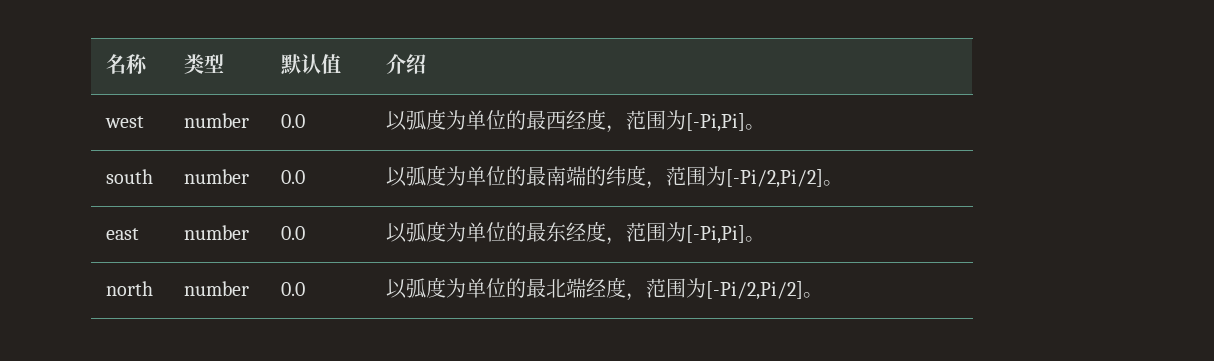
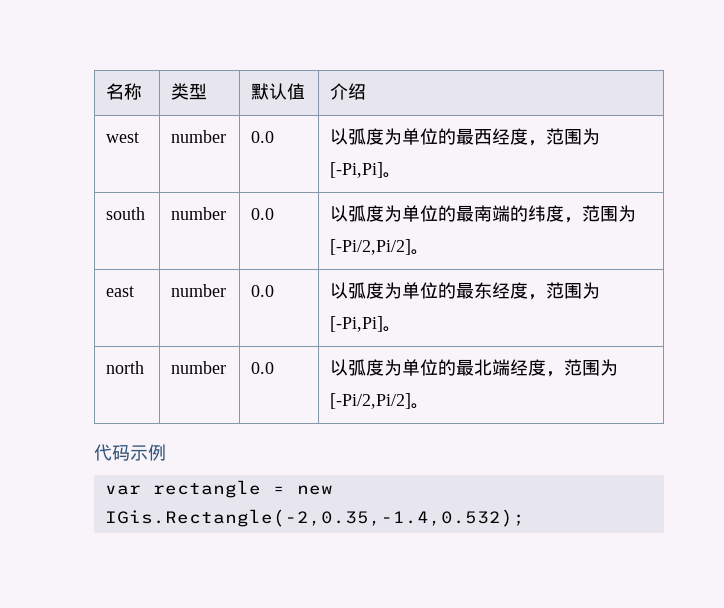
+ 代码示例
+ var rectangle = new IGis.Rectangle(-2,0.35,-1.4,0.532);

